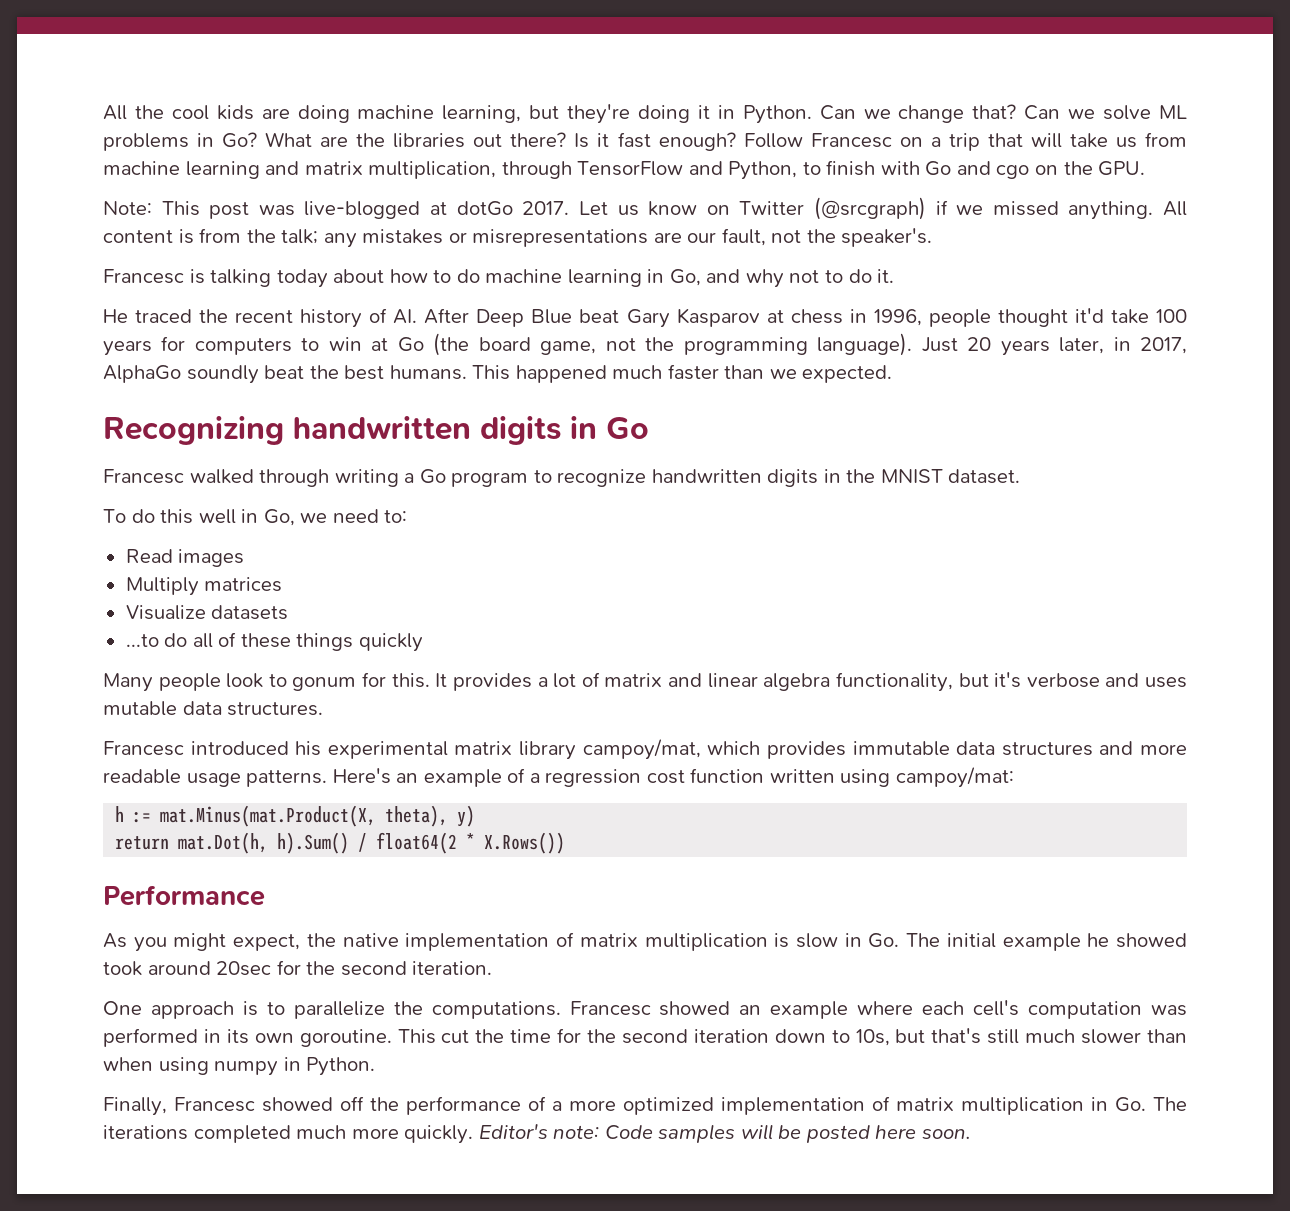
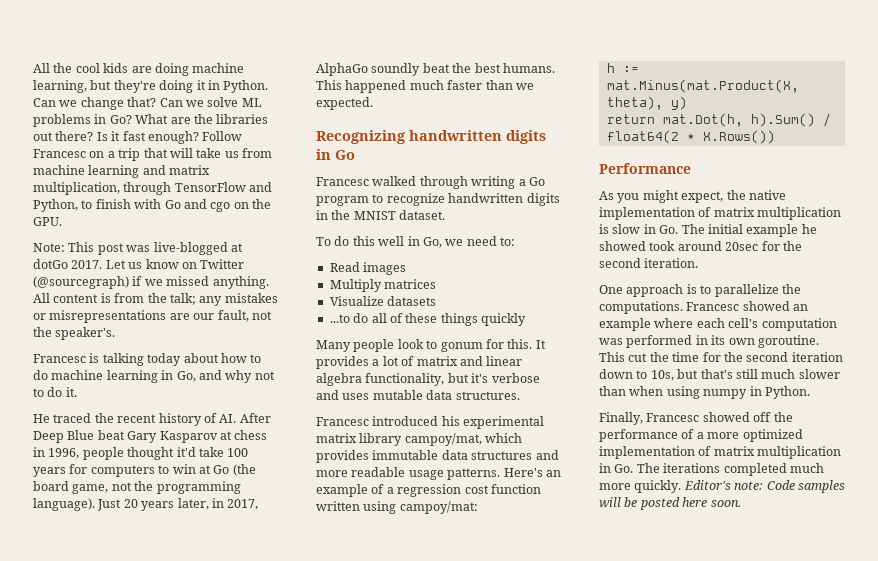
- Let us know on Twitter (@srcgraph) if we missed anything.
+ Let us know on Twitter (@sourcegraph) if we missed anything.

